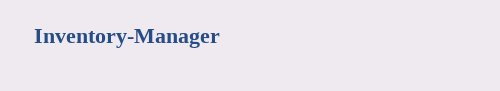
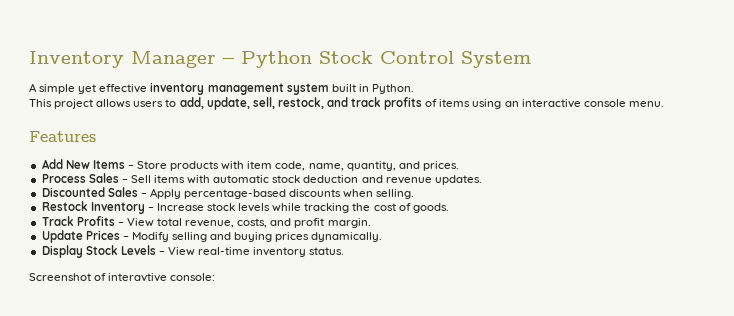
- Inventory-Manager
+ Inventory Manager – Python Stock Control System
+ A simple yet effective inventory management system built in Python.
+ This project allows users to add, update, sell, restock, and track profits of items using an interactive console menu.
+ Features
+ Add New Items – Store products with item code, name, quantity, and prices.
+ Process Sales – Sell items with automatic stock deduction and revenue updates.
+ Discounted Sales – Apply percentage-based discounts when selling.
+ Restock Inventory – Increase stock levels while tracking the cost of goods.
+ Track Profits – View total revenue, costs, and profit margin.
+ Update Prices – Modify selling and buying prices dynamically.
+ Display Stock Levels – View real-time inventory status.
+ Screenshot of interavtive console:

